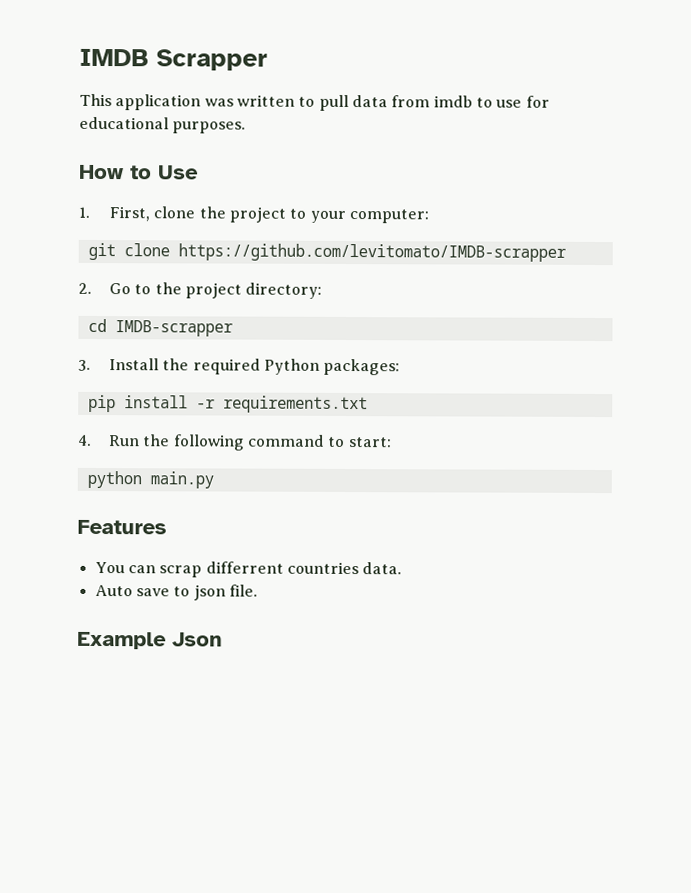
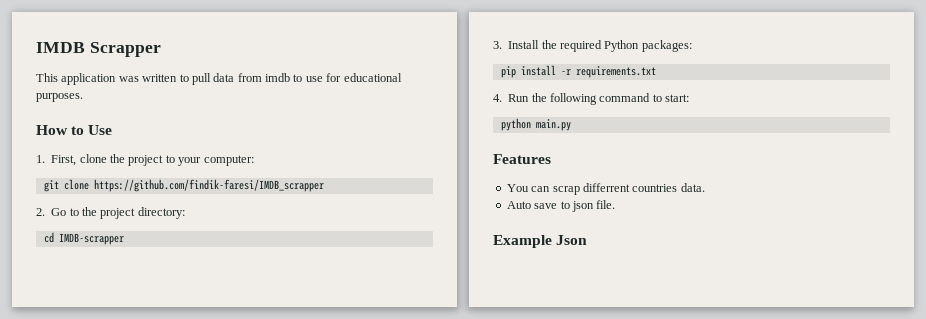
- git clone https://github.com/levitomato/IMDB-scrapper
+ git clone https://github.com/findik-faresi/IMDB_scrapper

